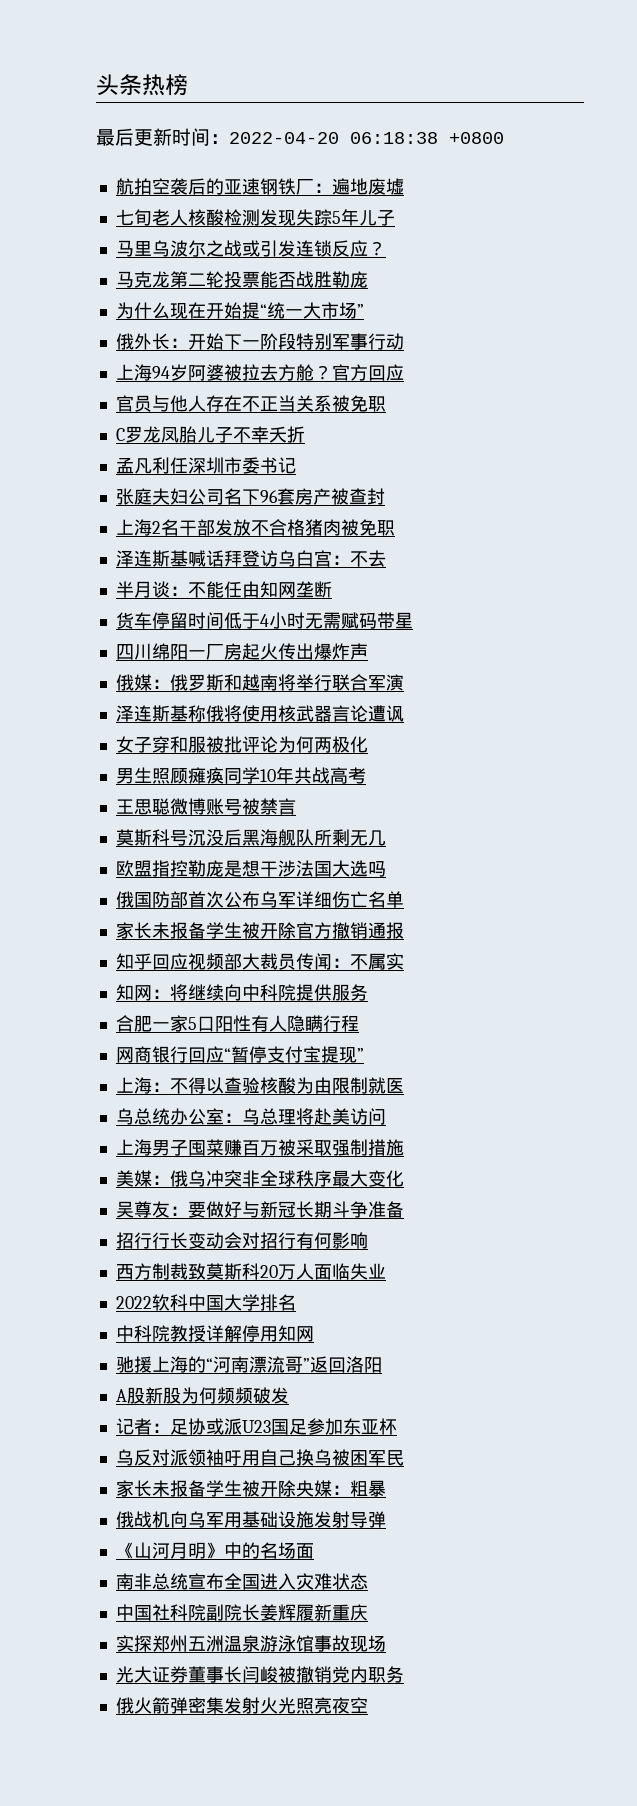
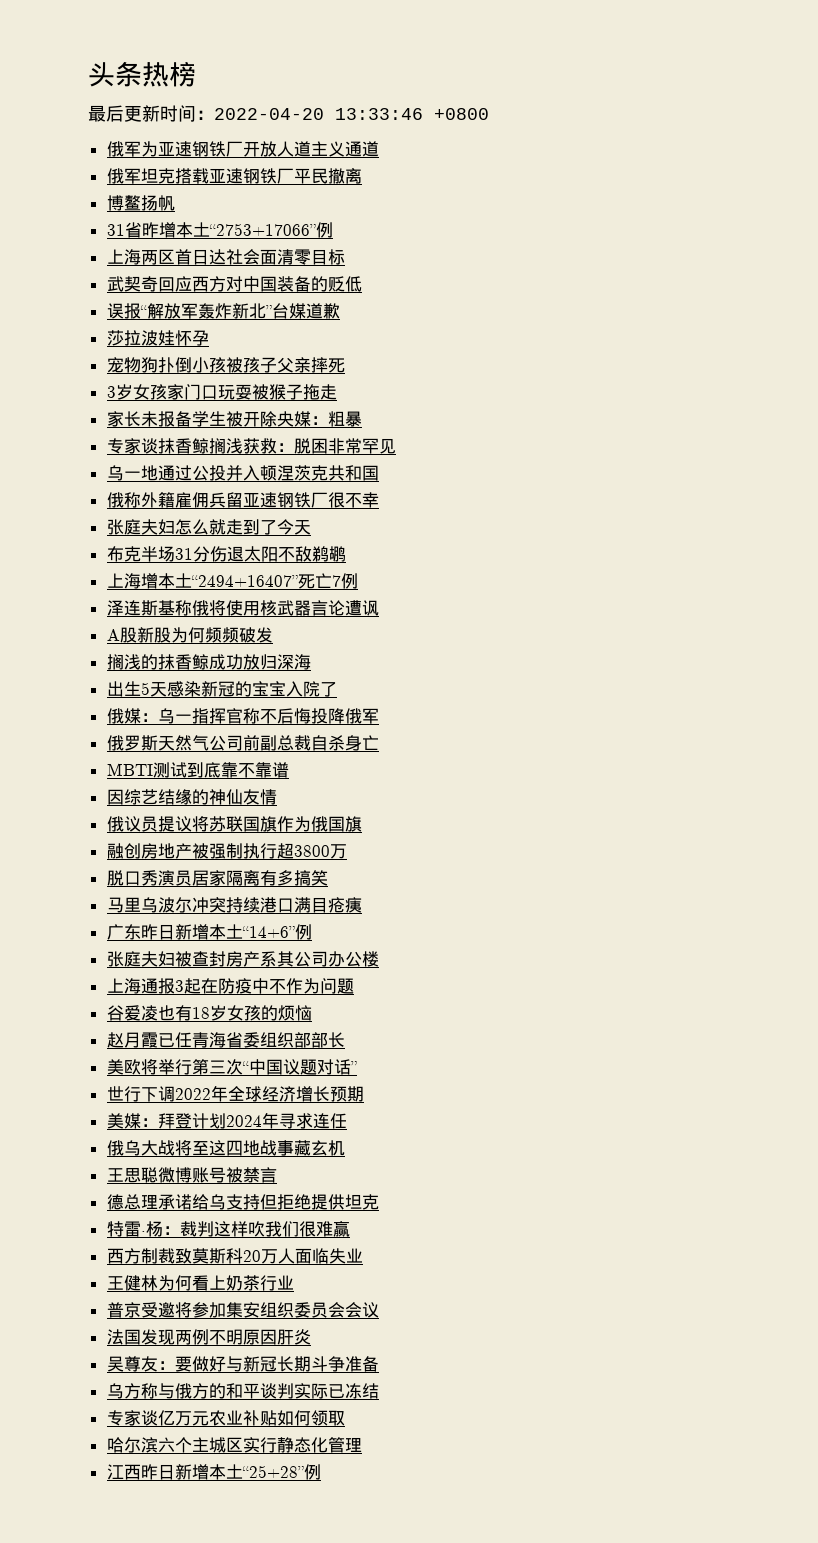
- 最后更新时间：2022-04-20 06:18:38 +0800
+ 最后更新时间：2022-04-20 13:33:46 +0800
- 航拍空袭后的亚速钢铁厂：遍地废墟
- 七旬老人核酸检测发现失踪5年儿子
- 马里乌波尔之战或引发连锁反应？
- 马克龙第二轮投票能否战胜勒庞
- 为什么现在开始提“统一大市场”
- 俄外长：开始下一阶段特别军事行动
- 上海94岁阿婆被拉去方舱？官方回应
- 官员与他人存在不正当关系被免职
- C罗龙凤胎儿子不幸夭折
- 孟凡利任深圳市委书记
- 张庭夫妇公司名下96套房产被查封
- 上海2名干部发放不合格猪肉被免职
- 泽连斯基喊话拜登访乌白宫：不去
- 半月谈：不能任由知网垄断
- 货车停留时间低于4小时无需赋码带星
- 四川绵阳一厂房起火传出爆炸声
- 俄媒：俄罗斯和越南将举行联合军演
+ 俄军为亚速钢铁厂开放人道主义通道
+ 俄军坦克搭载亚速钢铁厂平民撤离
+ 博鳌扬帆
+ 31省昨增本土“2753+17066”例
+ 上海两区首日达社会面清零目标
+ 武契奇回应西方对中国装备的贬低
+ 误报“解放军轰炸新北”台媒道歉
+ 莎拉波娃怀孕
+ 宠物狗扑倒小孩被孩子父亲摔死
+ 3岁女孩家门口玩耍被猴子拖走
+ 家长未报备学生被开除央媒：粗暴
+ 专家谈抹香鲸搁浅获救：脱困非常罕见
+ 乌一地通过公投并入顿涅茨克共和国
+ 俄称外籍雇佣兵留亚速钢铁厂很不幸
+ 张庭夫妇怎么就走到了今天
+ 布克半场31分伤退太阳不敌鹈鹕
+ 上海增本土“2494+16407”死亡7例
- 女子穿和服被批评论为何两极化
- 男生照顾瘫痪同学10年共战高考
+ A股新股为何频频破发
+ 搁浅的抹香鲸成功放归深海
+ 出生5天感染新冠的宝宝入院了
+ 俄媒：乌一指挥官称不后悔投降俄军
+ 俄罗斯天然气公司前副总裁自杀身亡
+ MBTI测试到底靠不靠谱
+ 因综艺结缘的神仙友情
+ 俄议员提议将苏联国旗作为俄国旗
+ 融创房地产被强制执行超3800万
+ 脱口秀演员居家隔离有多搞笑
+ 马里乌波尔冲突持续港口满目疮痍
+ 广东昨日新增本土“14+6”例
+ 张庭夫妇被查封房产系其公司办公楼
+ 上海通报3起在防疫中不作为问题
+ 谷爱凌也有18岁女孩的烦恼
+ 赵月霞已任青海省委组织部部长
+ 美欧将举行第三次“中国议题对话”
+ 世行下调2022年全球经济增长预期
+ 美媒：拜登计划2024年寻求连任
+ 俄乌大战将至这四地战事藏玄机
- 莫斯科号沉没后黑海舰队所剩无几
- 欧盟指控勒庞是想干涉法国大选吗
- 俄国防部首次公布乌军详细伤亡名单
- 家长未报备学生被开除官方撤销通报
- 知乎回应视频部大裁员传闻：不属实
- 知网：将继续向中科院提供服务
- 合肥一家5口阳性有人隐瞒行程
- 网商银行回应“暂停支付宝提现”
- 上海：不得以查验核酸为由限制就医
- 乌总统办公室：乌总理将赴美访问
- 上海男子囤菜赚百万被采取强制措施
- 美媒：俄乌冲突非全球秩序最大变化
+ 德总理承诺给乌支持但拒绝提供坦克
+ 特雷·杨：裁判这样吹我们很难赢
+ 西方制裁致莫斯科20万人面临失业
+ 王健林为何看上奶茶行业
+ 普京受邀将参加集安组织委员会会议
+ 法国发现两例不明原因肝炎
- 招行行长变动会对招行有何影响
- 西方制裁致莫斯科20万人面临失业
- 2022软科中国大学排名
- 中科院教授详解停用知网
- 驰援上海的“河南漂流哥”返回洛阳
- A股新股为何频频破发
- 记者：足协或派U23国足参加东亚杯
- 乌反对派领袖吁用自己换乌被困军民
- 家长未报备学生被开除央媒：粗暴
- 俄战机向乌军用基础设施发射导弹
- 《山河月明》中的名场面
- 南非总统宣布全国进入灾难状态
- 中国社科院副院长姜辉履新重庆
- 实探郑州五洲温泉游泳馆事故现场
- 光大证券董事长闫峻被撤销党内职务
- 俄火箭弹密集发射火光照亮夜空
+ 乌方称与俄方的和平谈判实际已冻结
+ 专家谈亿万元农业补贴如何领取
+ 哈尔滨六个主城区实行静态化管理
+ 江西昨日新增本土“25+28”例

